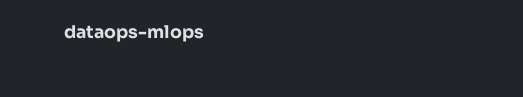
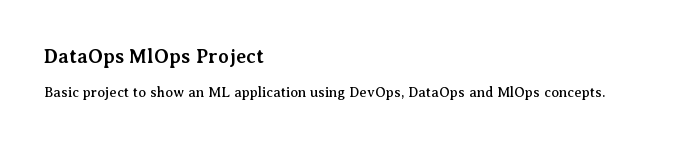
- dataops-mlops
+ DataOps MlOps Project
+ Basic project to show an ML application using DevOps, DataOps and MlOps concepts.

